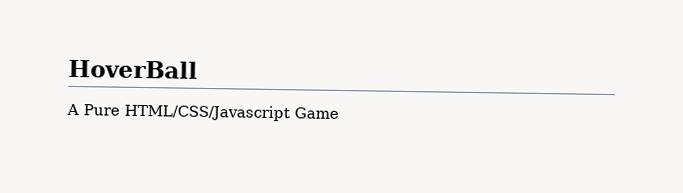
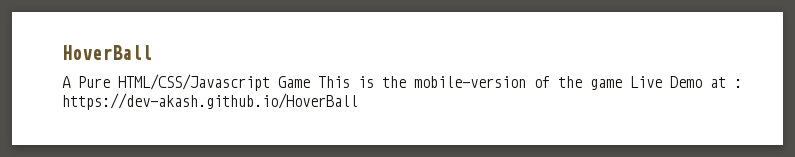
- A Pure HTML/CSS/Javascript Game
+ A Pure HTML/CSS/Javascript Game This is the mobile-version of the game Live Demo at : https://dev-akash.github.io/HoverBall

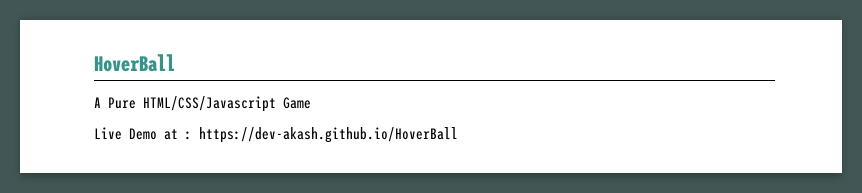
- A Pure HTML/CSS/Javascript Game This is the mobile-version of the game Live Demo at : https://dev-akash.github.io/HoverBall
+ A Pure HTML/CSS/Javascript Game
+ Live Demo at : https://dev-akash.github.io/HoverBall

